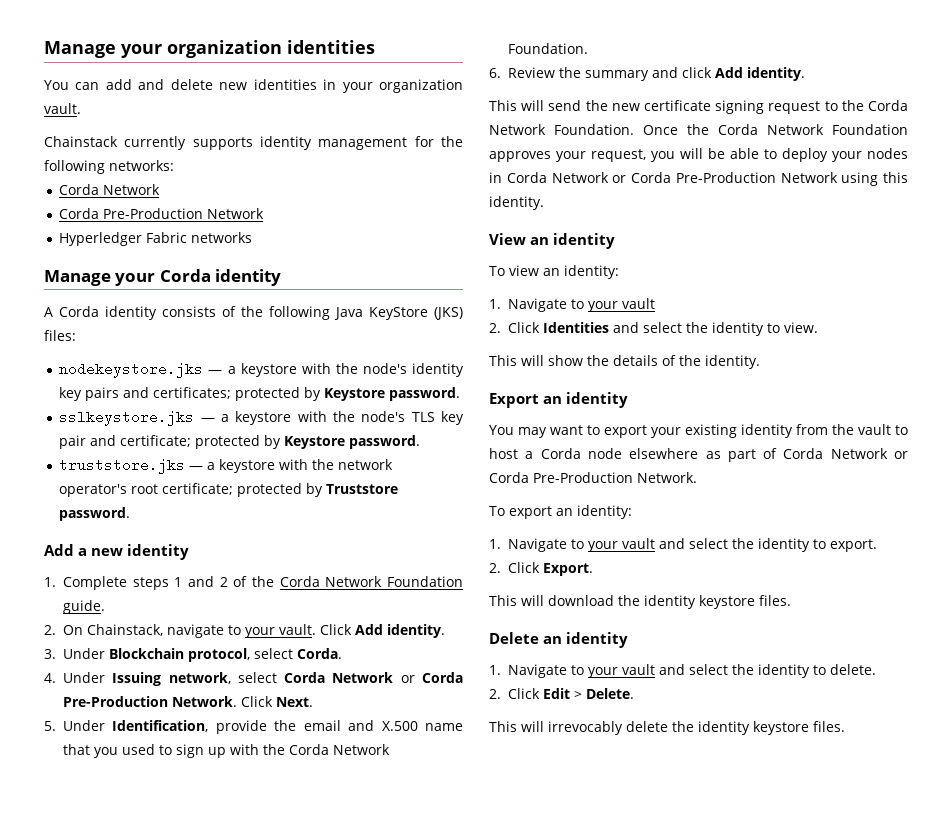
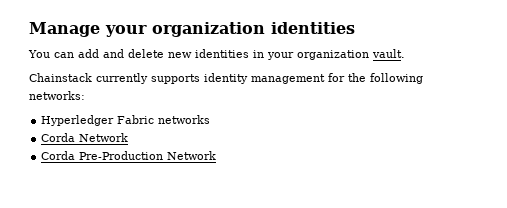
+ Hyperledger Fabric networks
- Hyperledger Fabric networks
- Manage your Corda identity
- A Corda identity consists of the following Java KeyStore (JKS) files:
- nodekeystore.jks — a keystore with the node's identity key pairs and certificates; protected by Keystore password.
- sslkeystore.jks — a keystore with the node's TLS key pair and certificate; protected by Keystore password.
- truststore.jks — a keystore with the network operator's root certificate; protected by Truststore password.
- Add a new identity
- 1. Complete steps 1 and 2 of the Corda Network Foundation guide.
- 2. On Chainstack, navigate to your vault. Click Add identity.
- 3. Under Blockchain protocol, select Corda.
- 4. Under Issuing network, select Corda Network or Corda Pre-Production Network. Click Next.
- 5. Under Identification, provide the email and X.500 name that you used to sign up with the Corda Network Foundation.
- 6. Review the summary and click Add identity.
- This will send the new certificate signing request to the Corda Network Foundation. Once the Corda Network Foundation approves your request, you will be able to deploy your nodes in Corda Network or Corda Pre-Production Network using this identity.
- View an identity
- To view an identity:
- 1. Navigate to your vault
- 2. Click Identities and select the identity to view.
- This will show the details of the identity.
- Export an identity
- You may want to export your existing identity from the vault to host a Corda node elsewhere as part of Corda Network or Corda Pre-Production Network.
- To export an identity:
- 1. Navigate to your vault and select the identity to export.
- 2. Click Export.
- This will download the identity keystore files.
- Delete an identity
- 1. Navigate to your vault and select the identity to delete.
- 2. Click Edit > Delete.
- This will irrevocably delete the identity keystore files.

